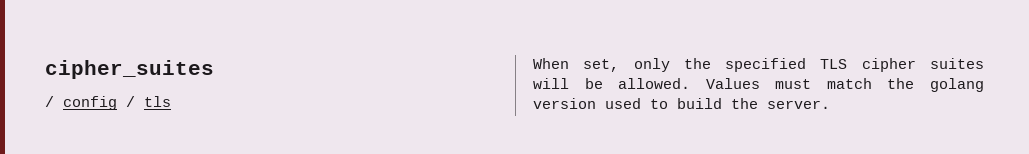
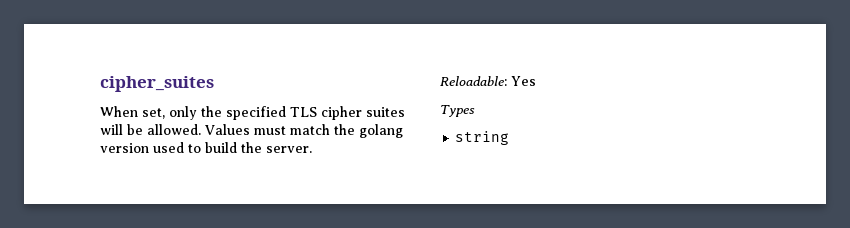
- / config / tls
+ Reloadable: Yes
+ Types
+ string

